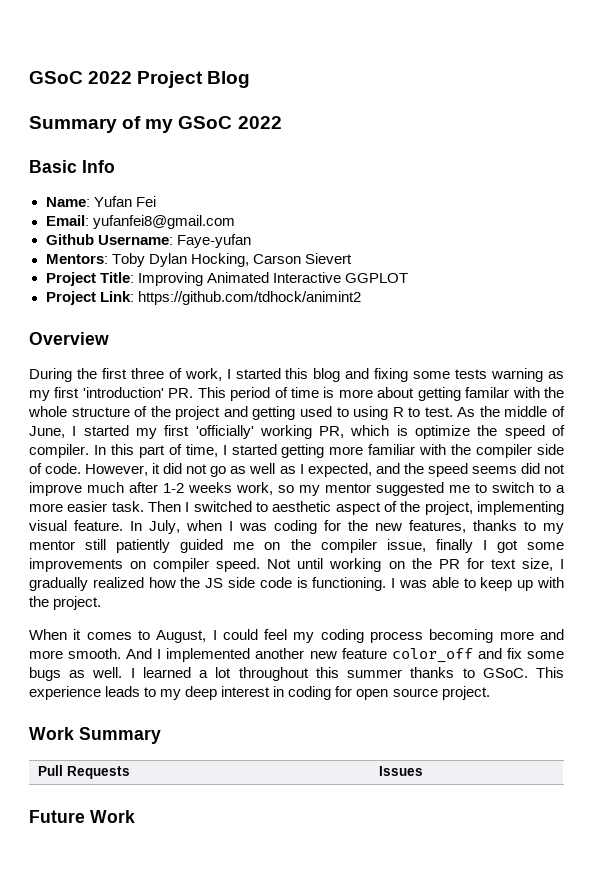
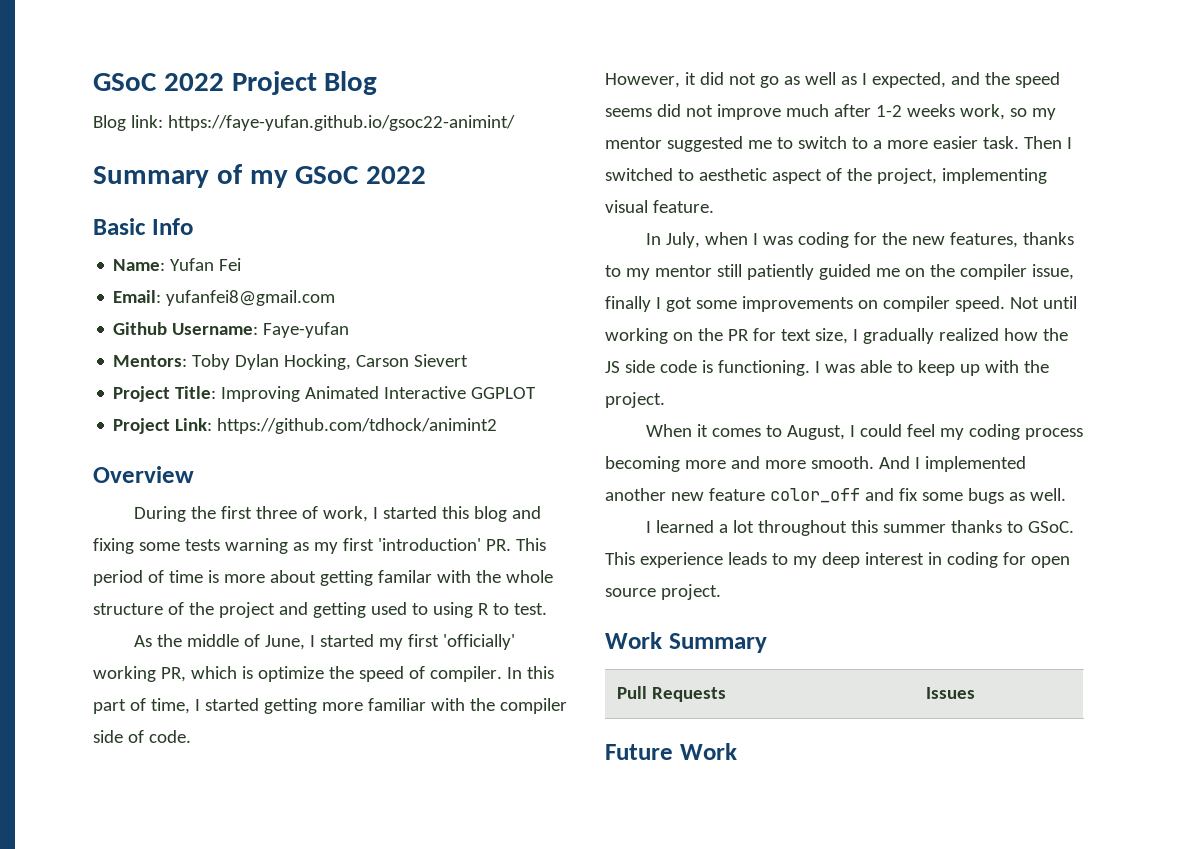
+ Blog link: https://faye-yufan.github.io/gsoc22-animint/
- During the first three of work, I started this blog and fixing some tests warning as my first 'introduction' PR. This period of time is more about getting familar with the whole structure of the project and getting used to using R to test. As the middle of June, I started my first 'officially' working PR, which is optimize the speed of compiler.
+ During the first three of work, I started this blog and fixing some tests warning as my first 'introduction' PR. This period of time is more about getting familar with the whole structure of the project and getting used to using R to test.
+ As the middle of June, I started my first 'officially' working PR, which is optimize the speed of compiler.
- In this part of time, I started getting more familiar with the compiler side of code. However, it did not go as well as I expected, and the speed seems did not improve much after 1-2 weeks work, so my mentor suggested me to switch to a more easier task.
+ In this part of time, I started getting more familiar with the compiler side of code.
+ However, it did not go as well as I expected, and the speed seems did not improve much after 1-2 weeks work, so my mentor suggested me to switch to a more easier task.
- Then I switched to aesthetic aspect of the project, implementing visual feature. In July, when I was coding for the new features, thanks to my mentor still patiently guided me on the compiler issue, finally I got some improvements on compiler speed.
+ Then I switched to aesthetic aspect of the project, implementing visual feature.
+ In July, when I was coding for the new features, thanks to my mentor still patiently guided me on the compiler issue, finally I got some improvements on compiler speed.
- And I implemented another new feature color_off and fix some bugs as well. I learned a lot throughout this summer thanks to GSoC.
+ And I implemented another new feature color_off and fix some bugs as well.
+ I learned a lot throughout this summer thanks to GSoC.

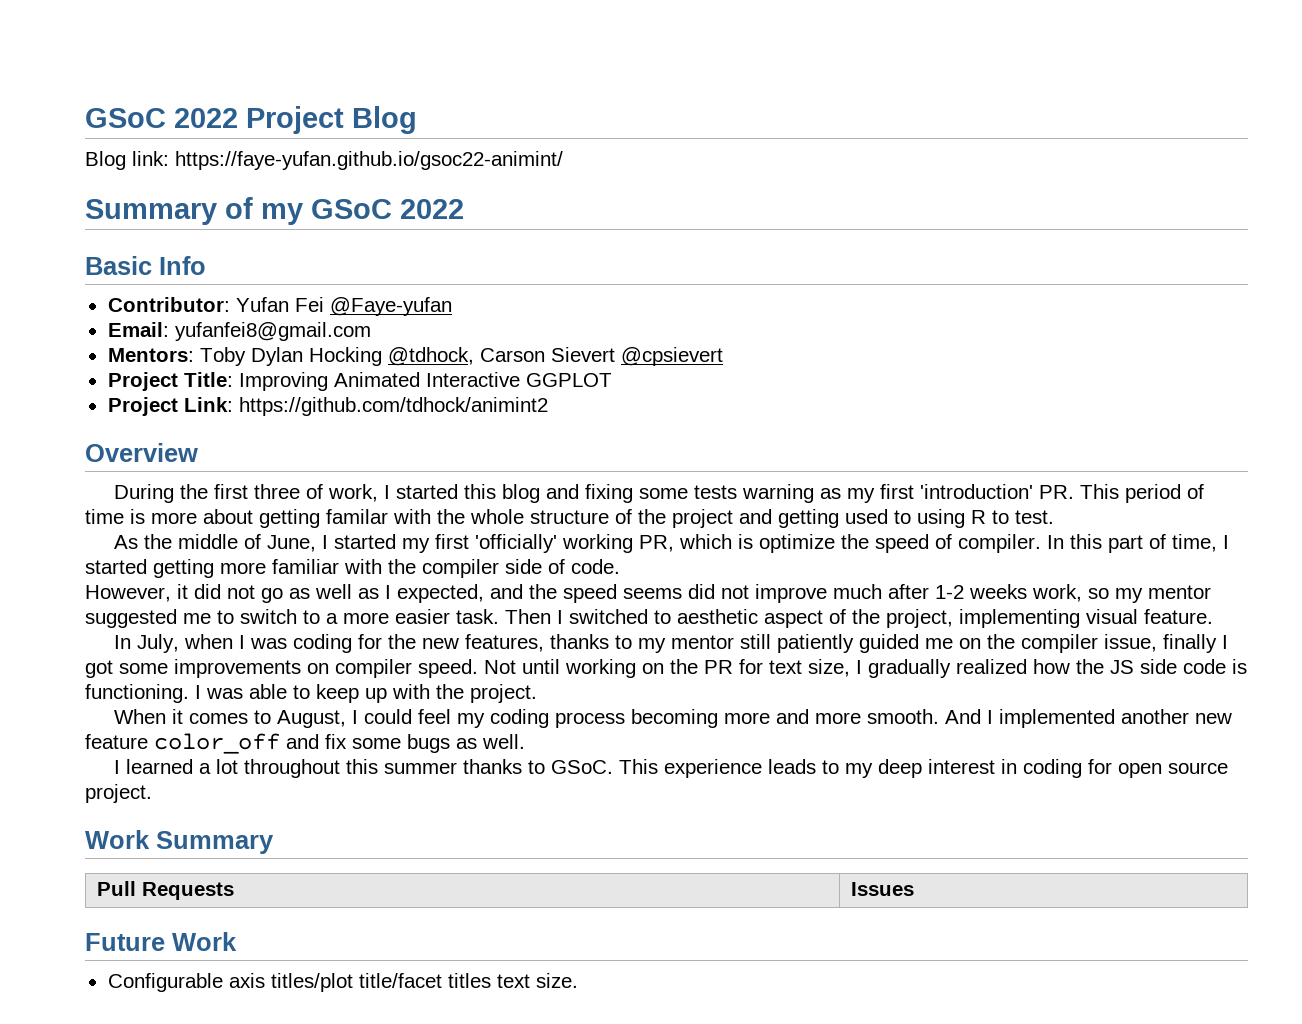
- Name: Yufan Fei
+ Contributor: Yufan Fei @Faye-yufan
- Github Username: Faye-yufan
- Mentors: Toby Dylan Hocking, Carson Sievert
+ Mentors: Toby Dylan Hocking @tdhock, Carson Sievert @cpsievert
+ Configurable axis titles/plot title/facet titles text size.

